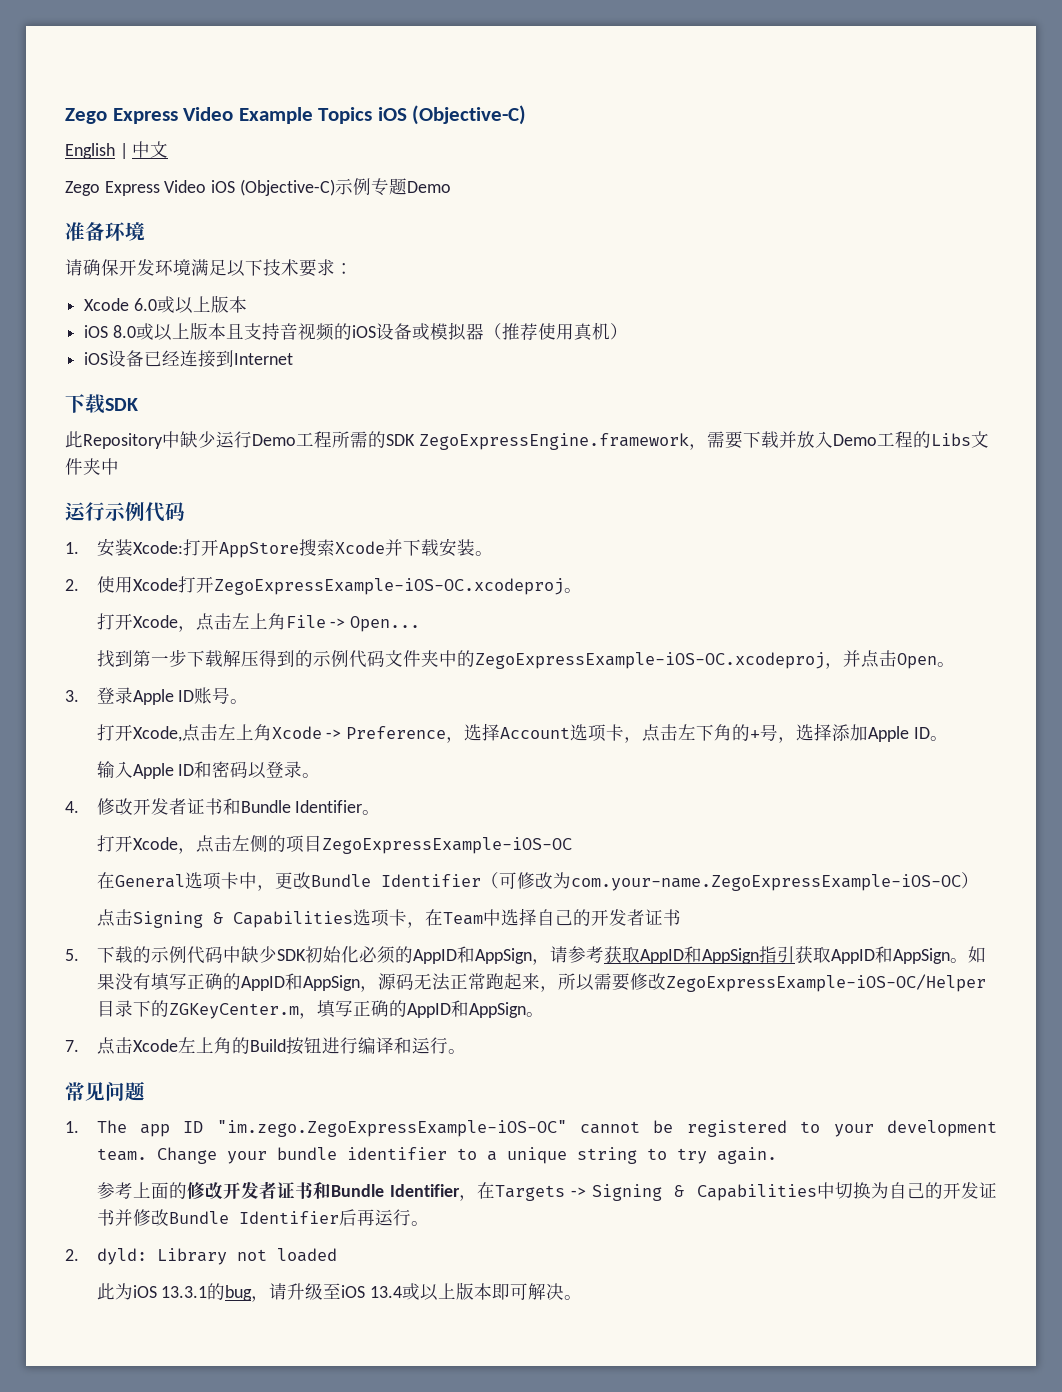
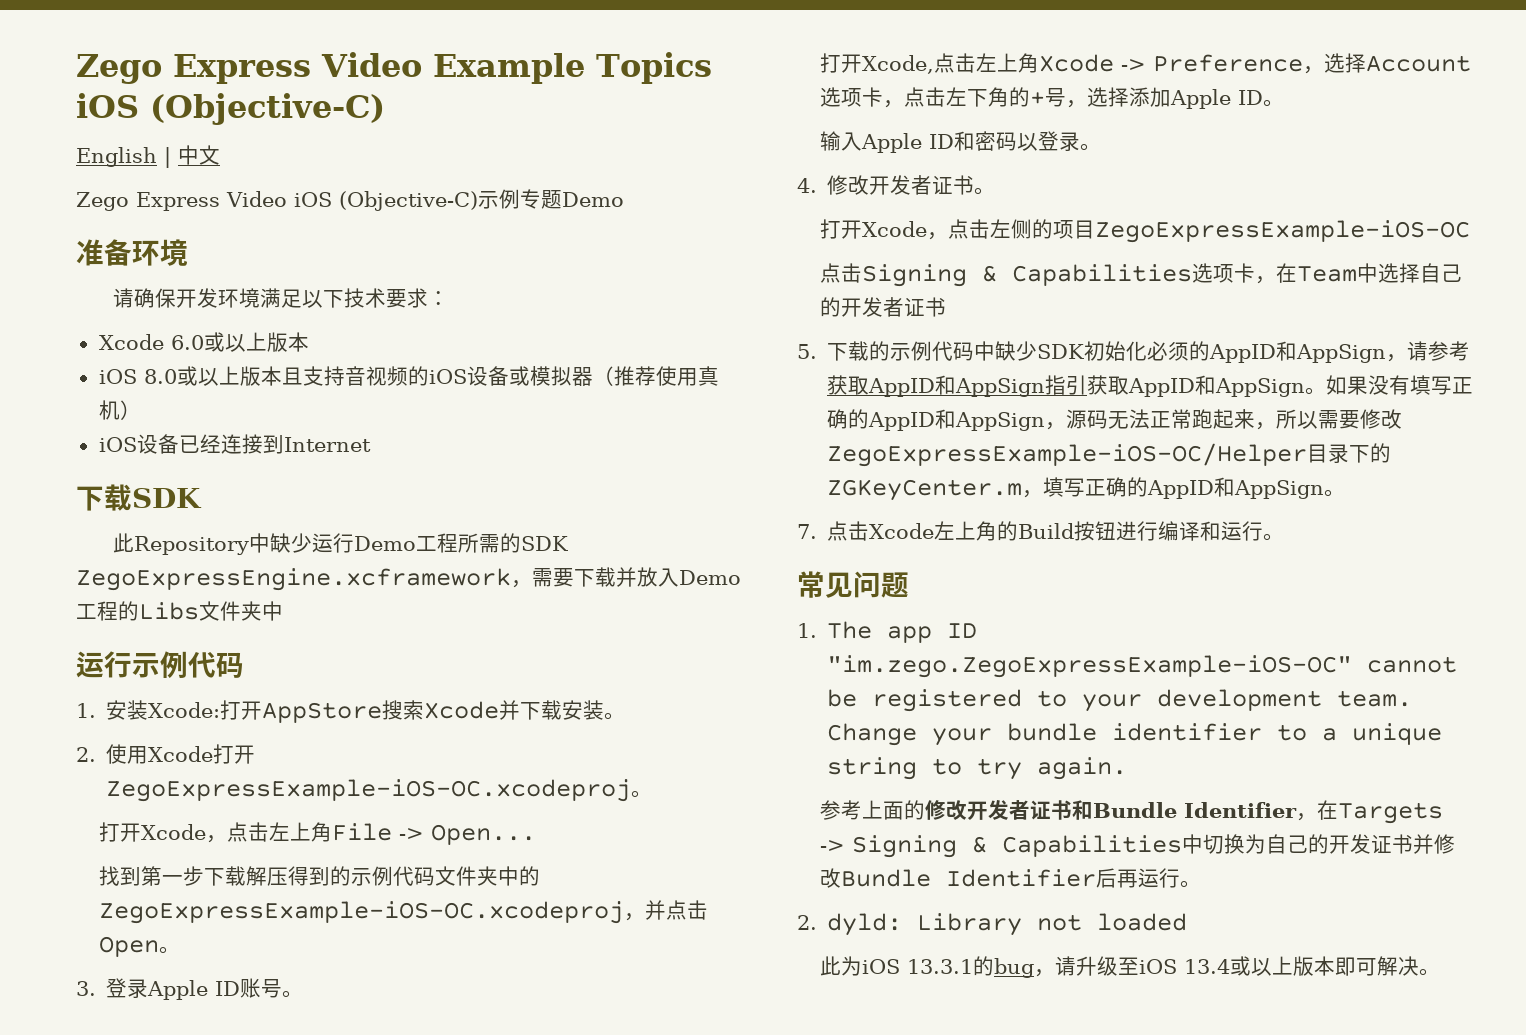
- 此Repository中缺少运行Demo工程所需的SDK ZegoExpressEngine.framework，需要下载并放入Demo工程的Libs文件夹中
+ 此Repository中缺少运行Demo工程所需的SDK ZegoExpressEngine.xcframework，需要下载并放入Demo工程的Libs文件夹中
- 4.修改开发者证书和Bundle Identifier。
+ 4.修改开发者证书。
- 在General选项卡中，更改Bundle Identifier（可修改为com.your-name.ZegoExpressExample-iOS-OC）

